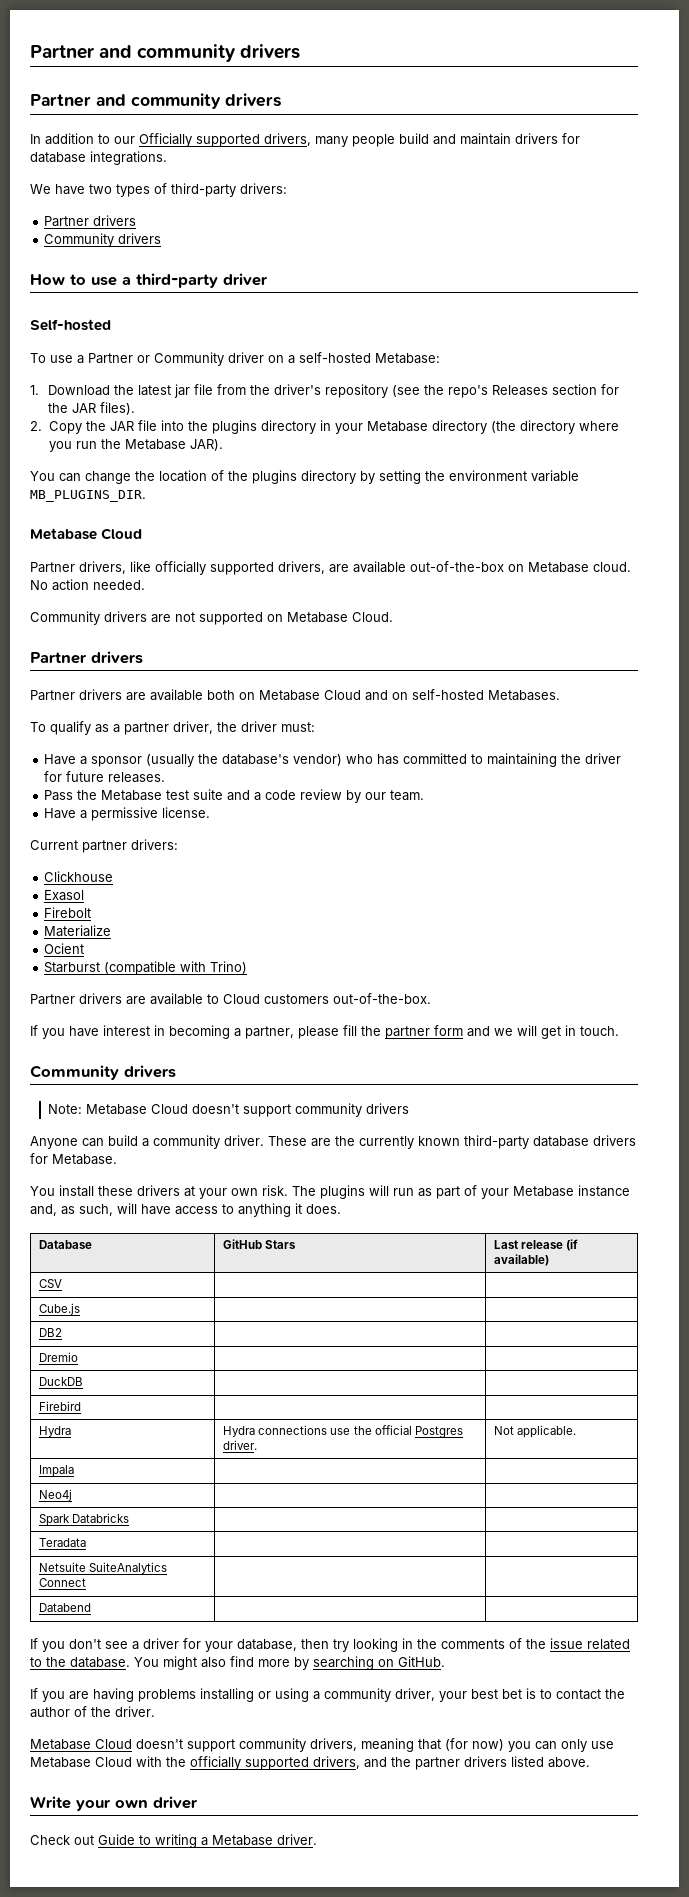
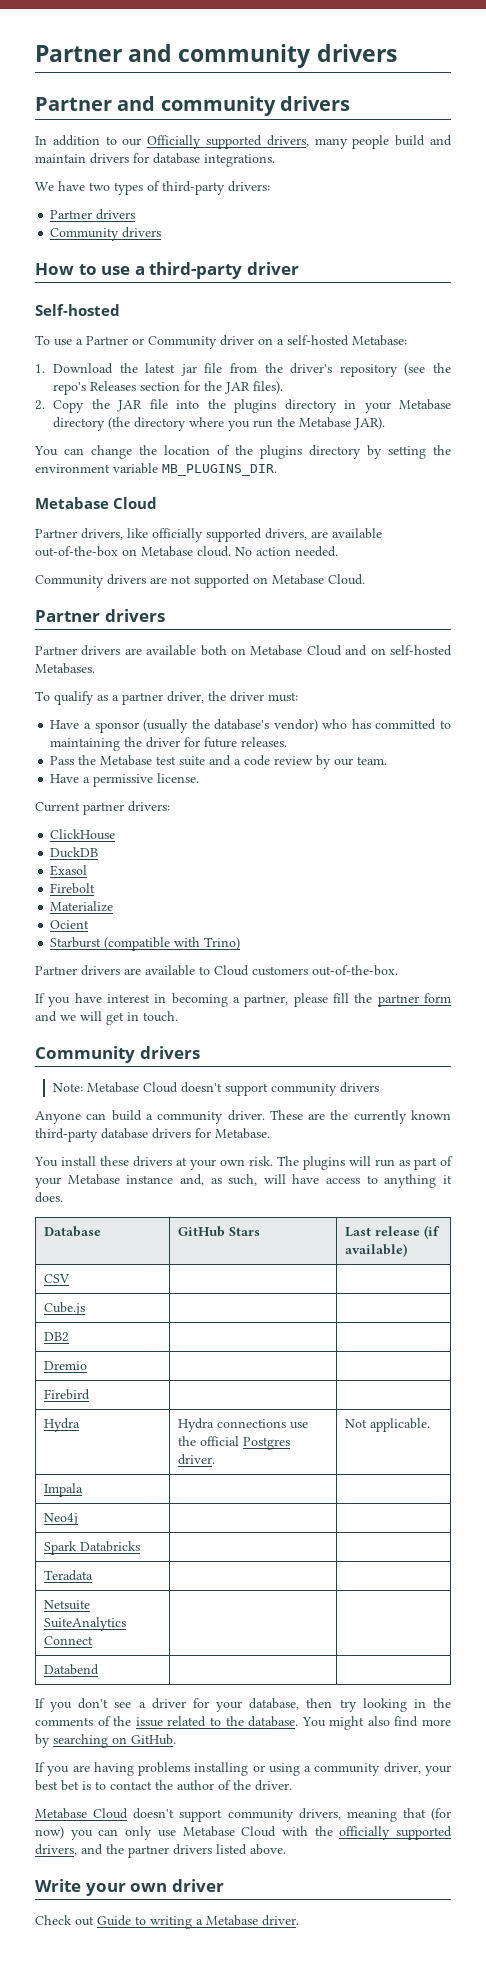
- Clickhouse
+ ClickHouse
+ DuckDB
- DuckDB | |

